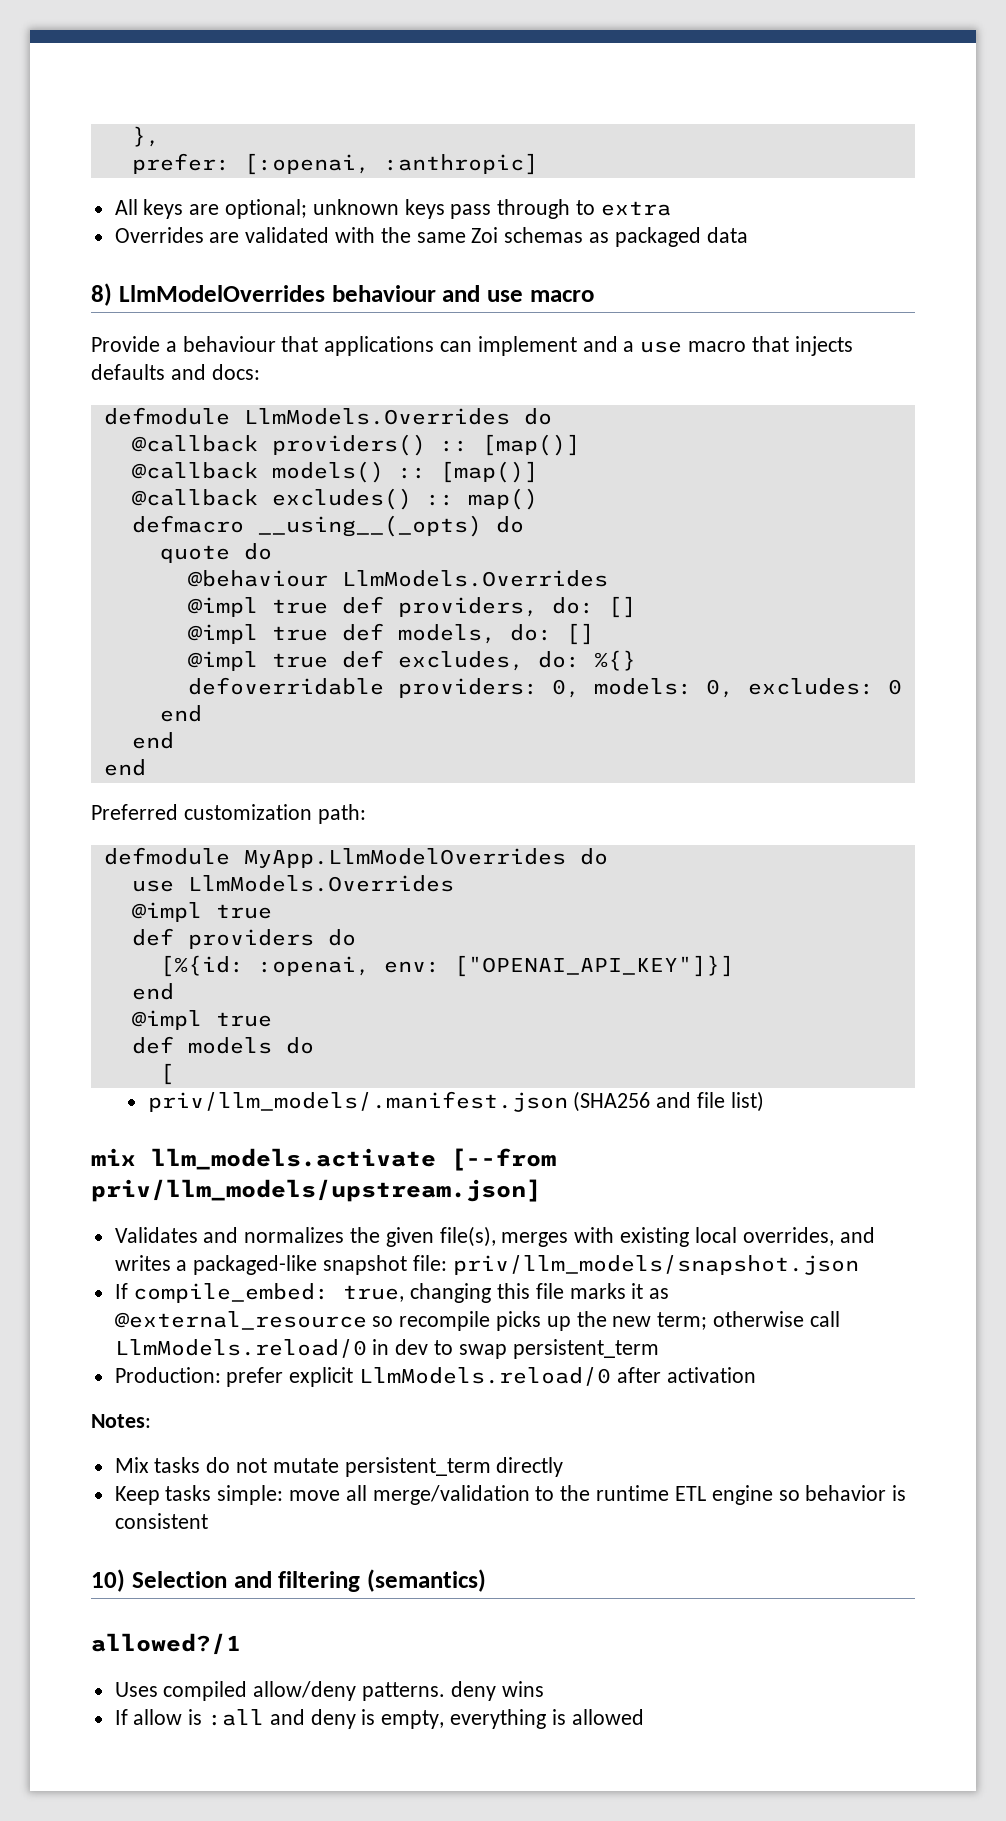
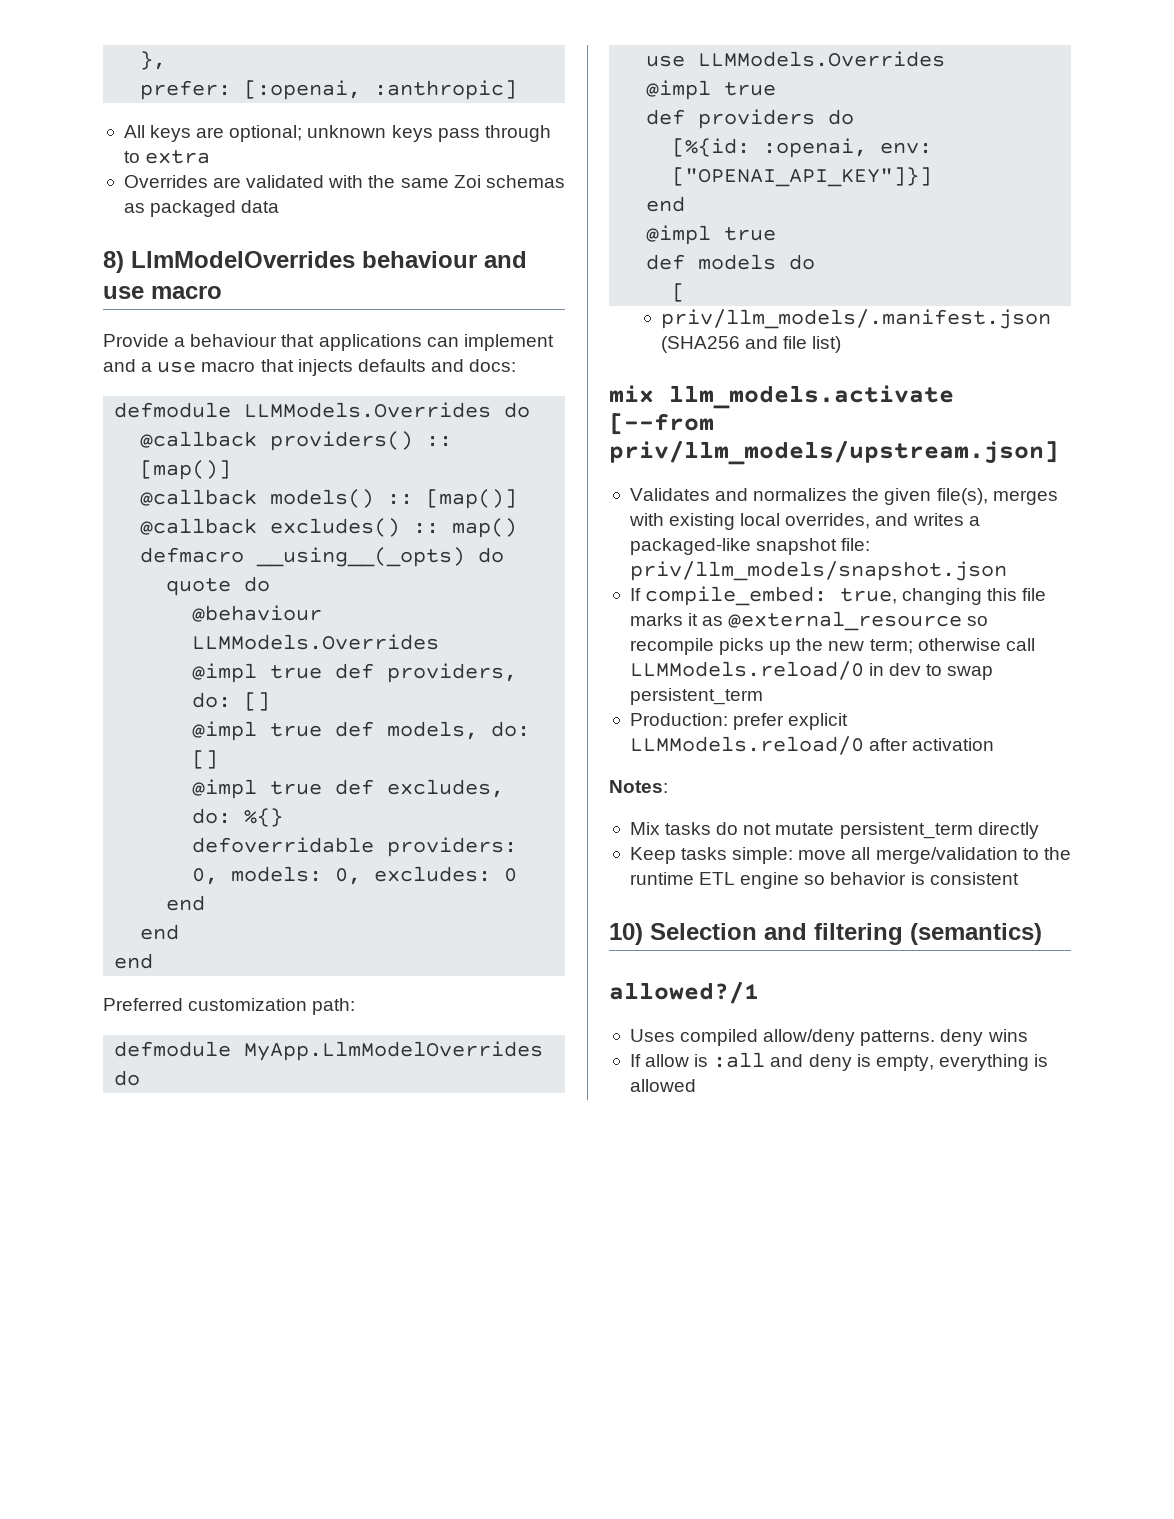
- defmodule LlmModels.Overrides do
+ defmodule LLMModels.Overrides do
- @behaviour LlmModels.Overrides
+ @behaviour LLMModels.Overrides
- use LlmModels.Overrides
+ use LLMModels.Overrides
- If compile_embed: true, changing this file marks it as @external_resource so recompile picks up the new term; otherwise call LlmModels.reload/0 in dev to swap persistent_term
+ If compile_embed: true, changing this file marks it as @external_resource so recompile picks up the new term; otherwise call LLMModels.reload/0 in dev to swap persistent_term
- Production: prefer explicit LlmModels.reload/0 after activation
+ Production: prefer explicit LLMModels.reload/0 after activation

